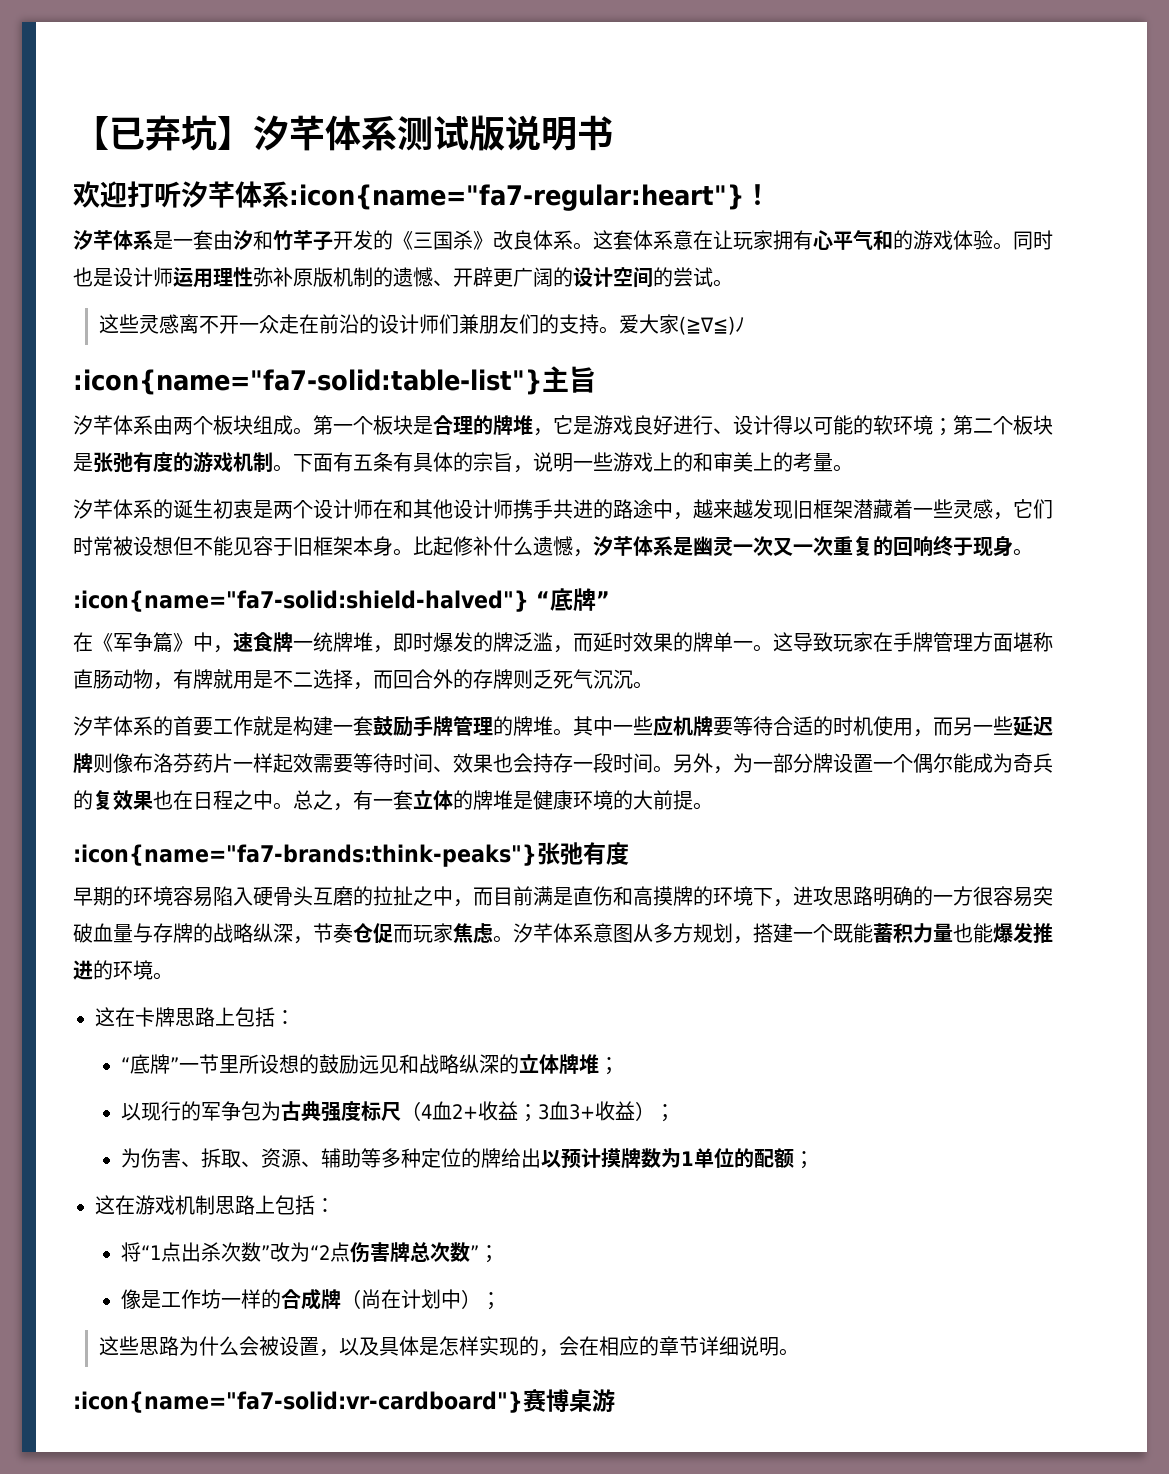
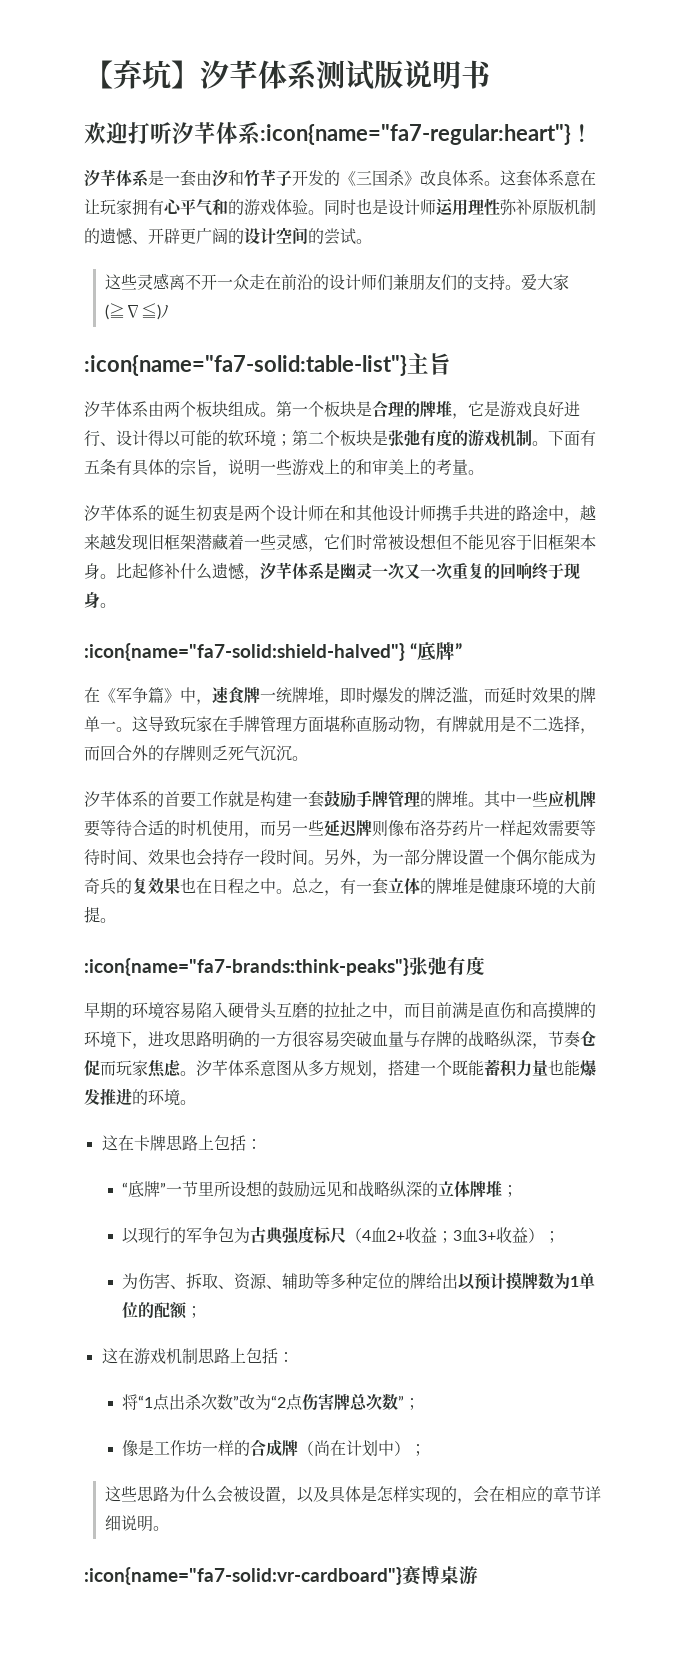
- 【已弃坑】汐芊体系测试版说明书
+ 【弃坑】汐芊体系测试版说明书

